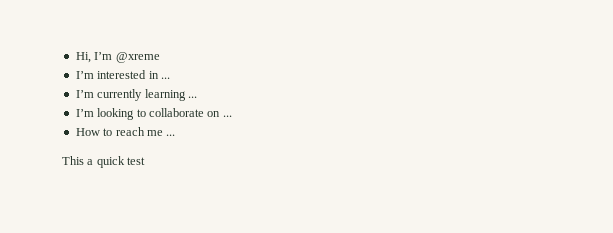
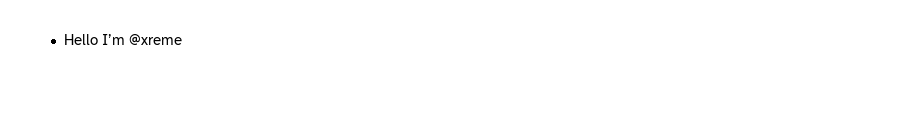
- Hi, I’m @xreme
+ Hello I’m @xreme
- I’m interested in ...
- I’m currently learning ...
- I’m looking to collaborate on ...
- How to reach me ...
- This a quick test

